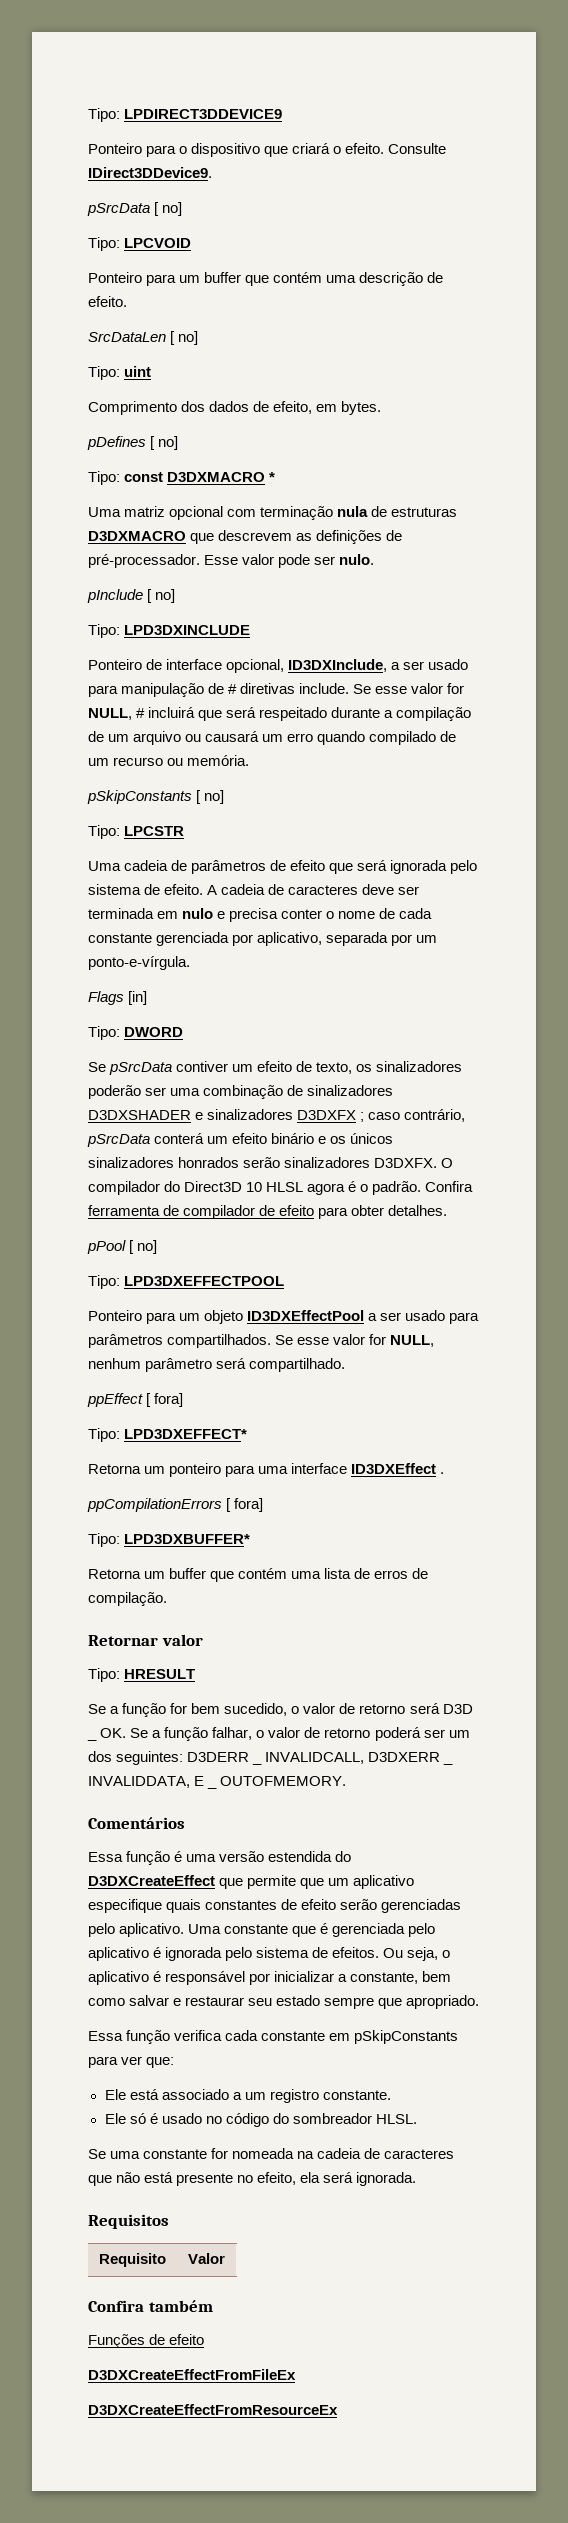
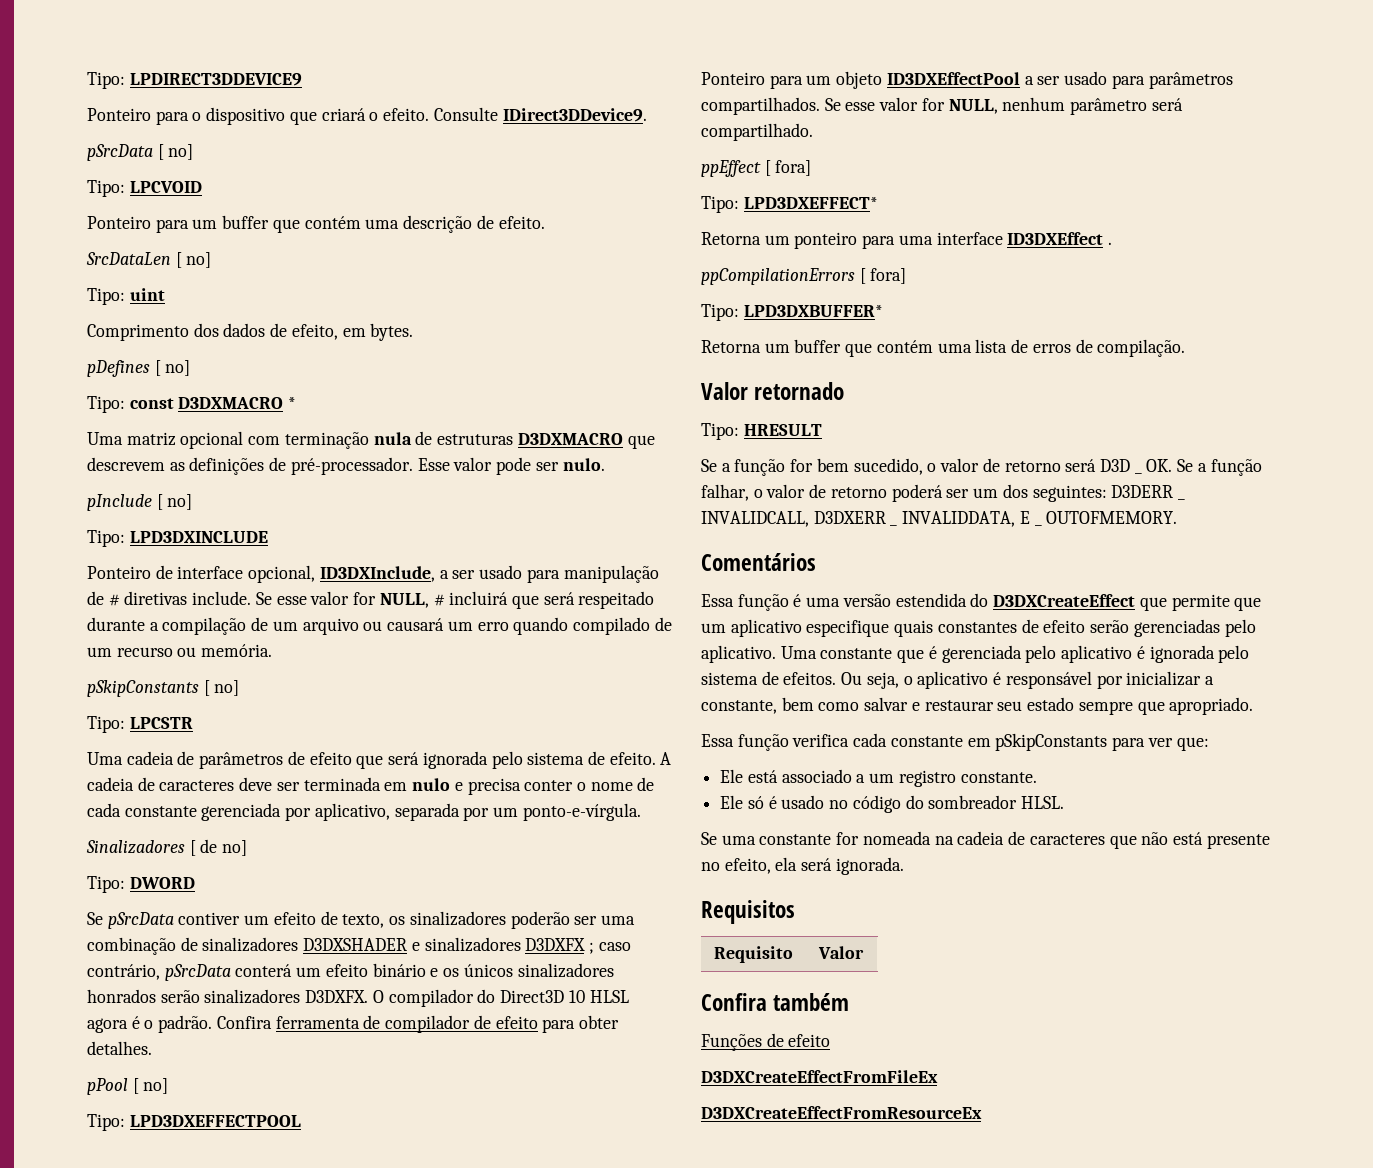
- Flags [in]
+ Sinalizadores [ de no]
- Retornar valor
+ Valor retornado

